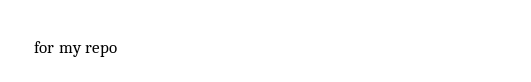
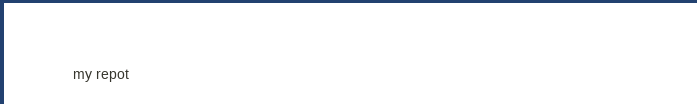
- for my repo
+ my repot

